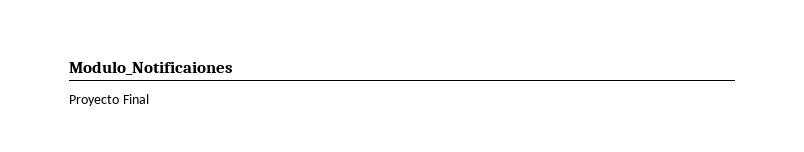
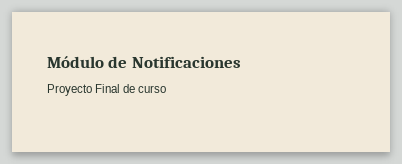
- Modulo_Notificaiones
+ Módulo de Notificaciones
- Proyecto Final
+ Proyecto Final de curso

